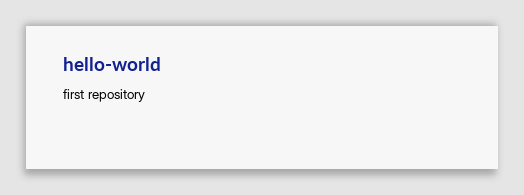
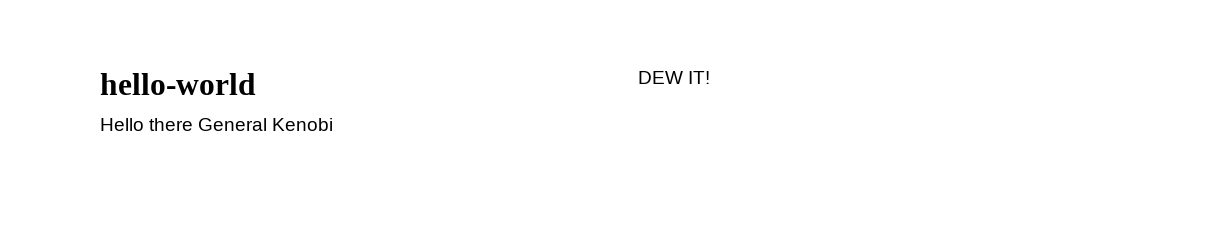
- first repository
+ Hello there General Kenobi
+ DEW IT!

